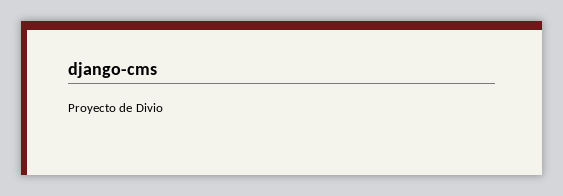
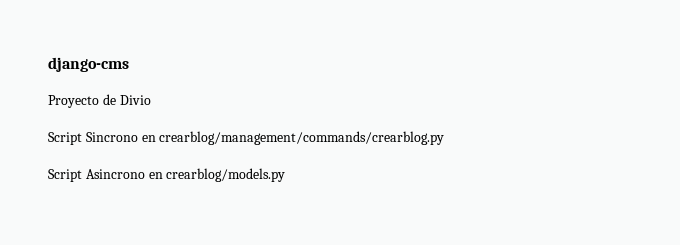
+ Script Sincrono en crearblog/management/commands/crearblog.py
+ Script Asincrono en crearblog/models.py

